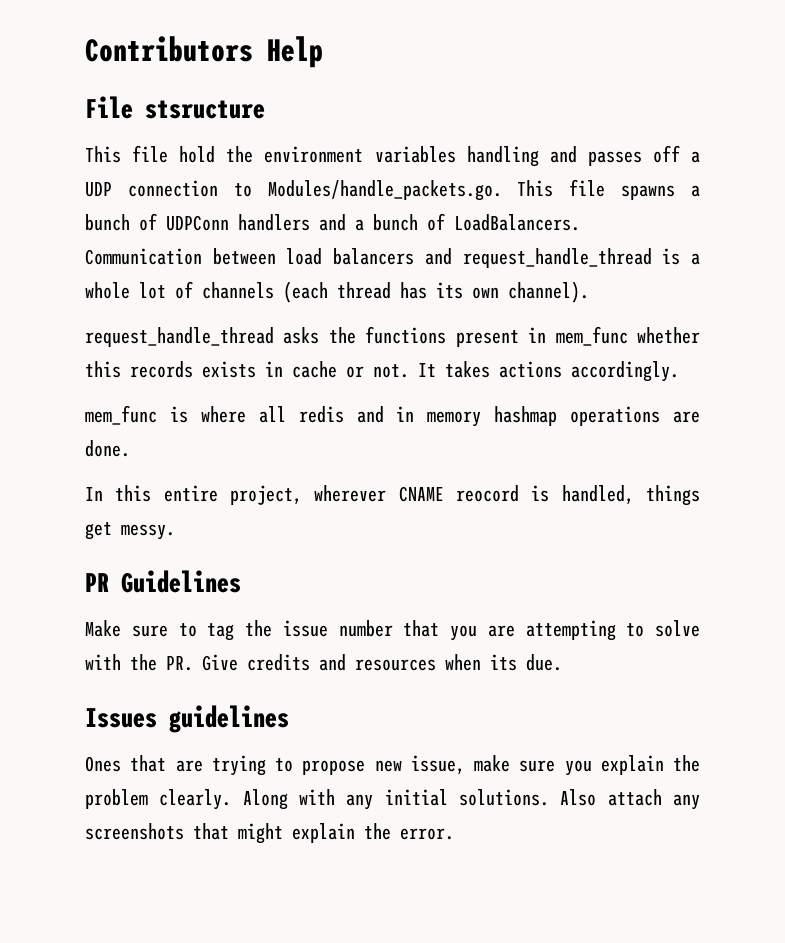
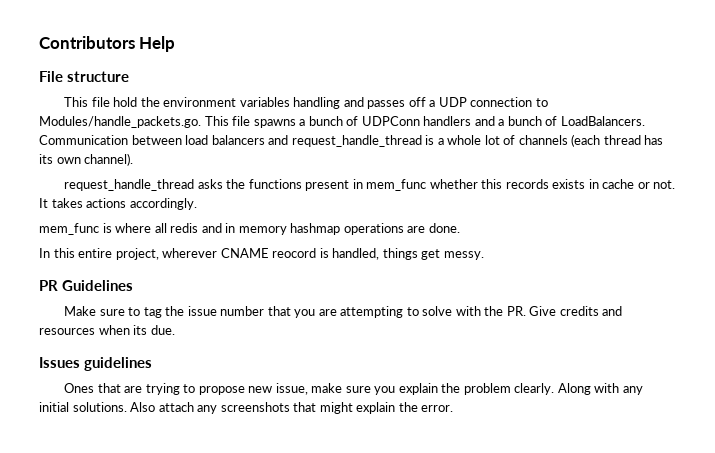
- File stsructure
+ File structure

